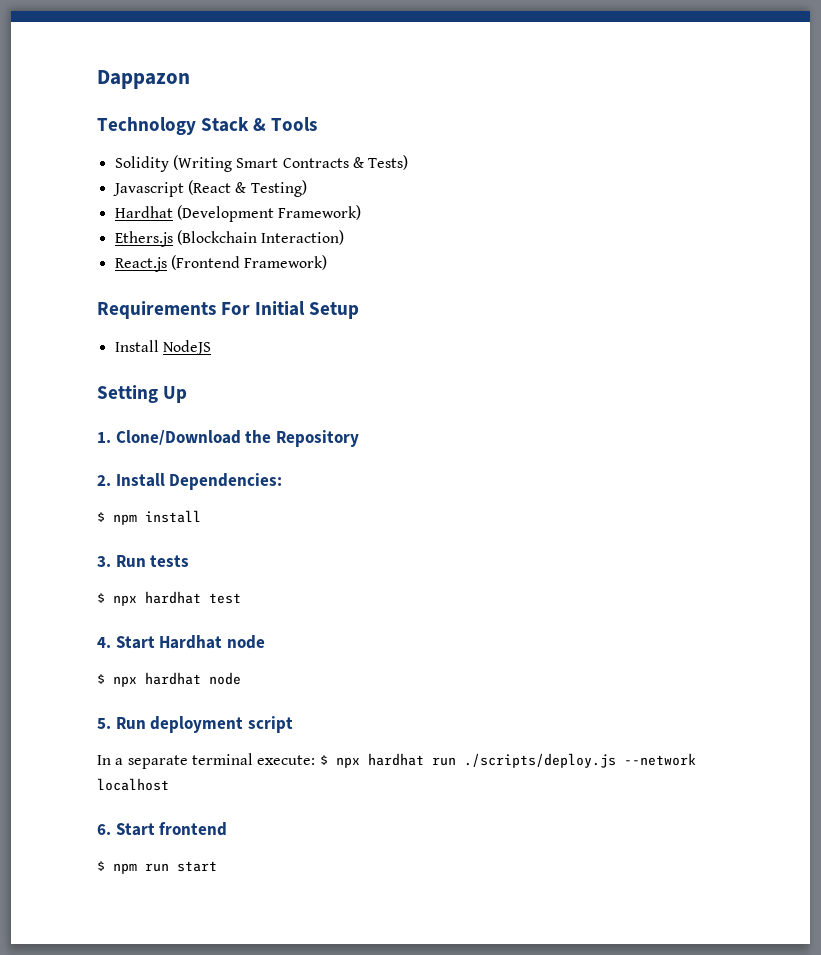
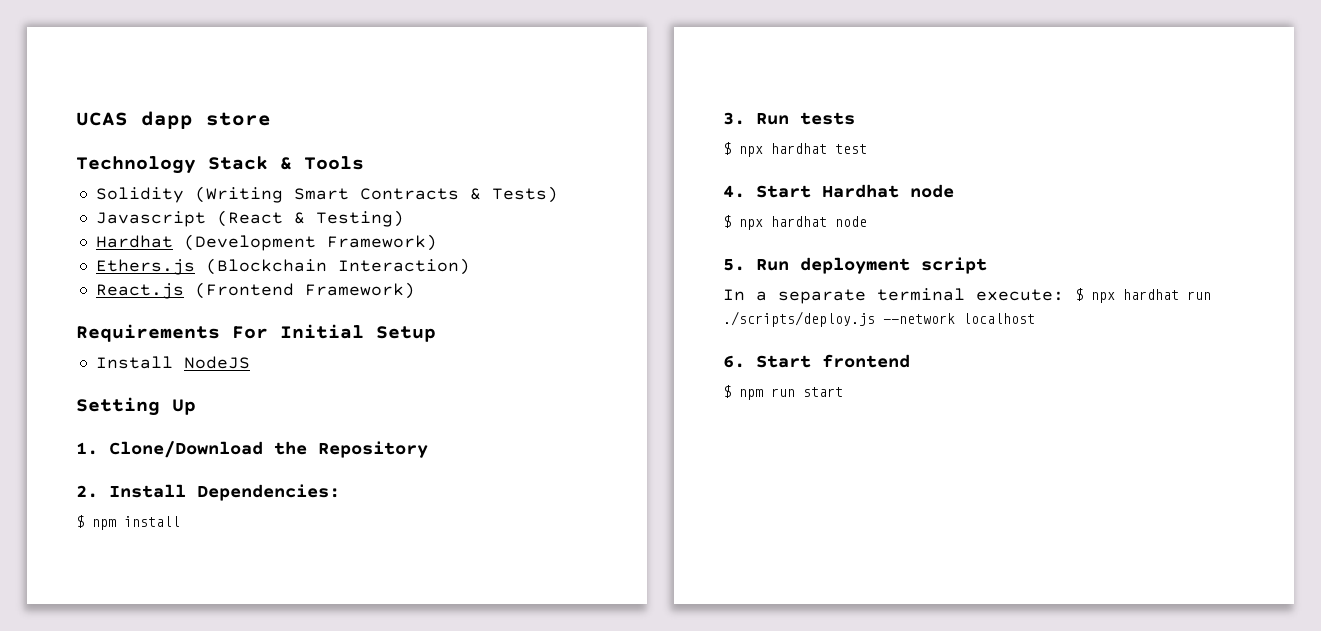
- Dappazon
+ UCAS dapp store

